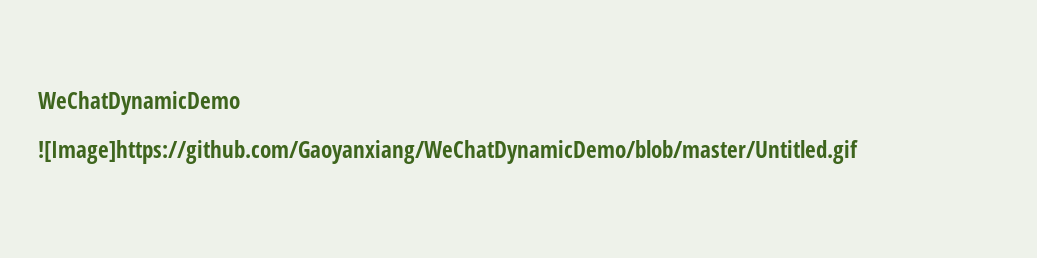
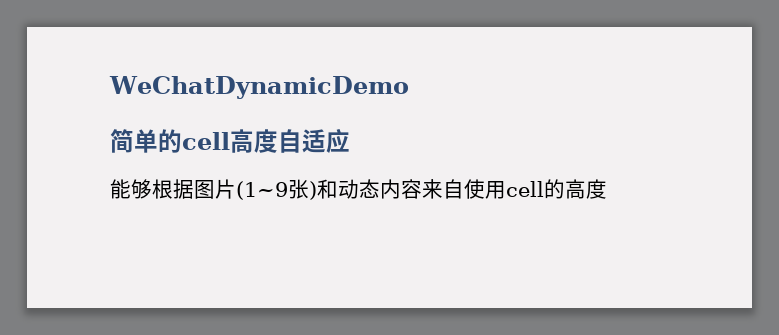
- ![Image]https://github.com/Gaoyanxiang/WeChatDynamicDemo/blob/master/Untitled.gif
+ 简单的cell高度自适应
+ 能够根据图片(1~9张)和动态内容来自使用cell的高度

